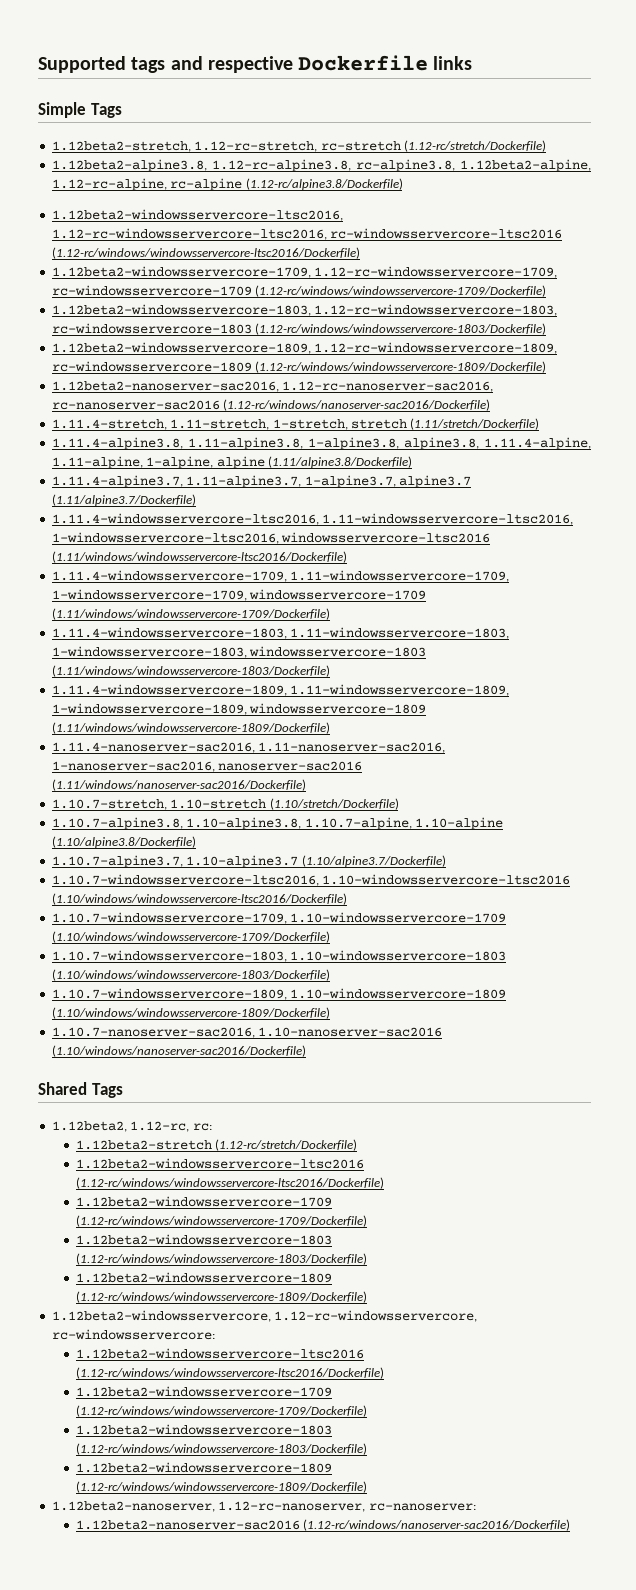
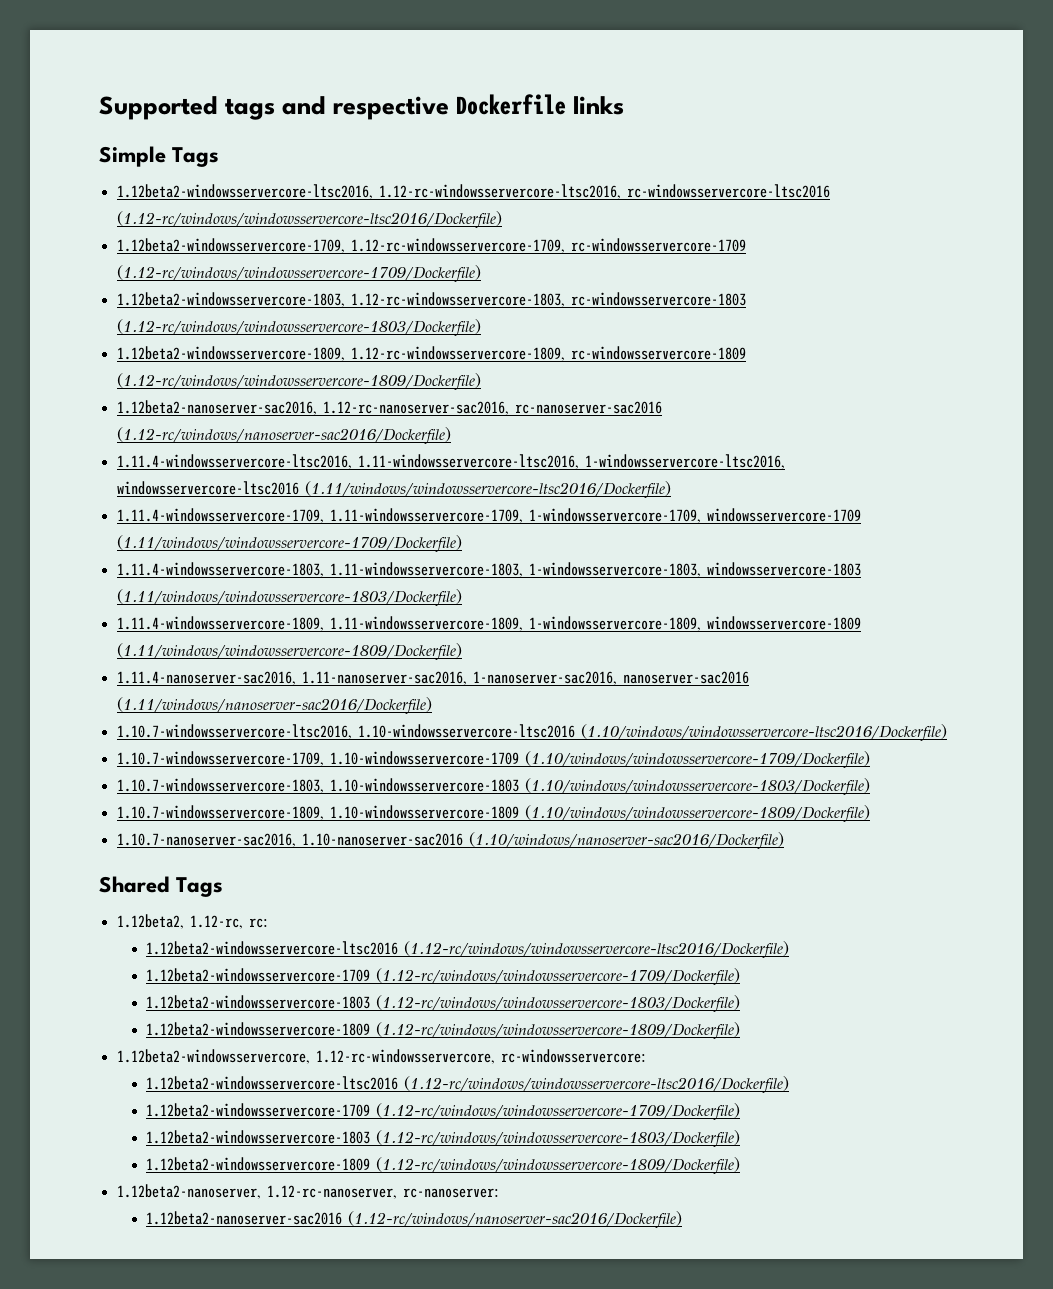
- 1.12beta2-stretch, 1.12-rc-stretch, rc-stretch (1.12-rc/stretch/Dockerfile)
- 1.12beta2-alpine3.8, 1.12-rc-alpine3.8, rc-alpine3.8, 1.12beta2-alpine, 1.12-rc-alpine, rc-alpine (1.12-rc/alpine3.8/Dockerfile)
- 1.11.4-stretch, 1.11-stretch, 1-stretch, stretch (1.11/stretch/Dockerfile)
- 1.11.4-alpine3.8, 1.11-alpine3.8, 1-alpine3.8, alpine3.8, 1.11.4-alpine, 1.11-alpine, 1-alpine, alpine (1.11/alpine3.8/Dockerfile)
- 1.11.4-alpine3.7, 1.11-alpine3.7, 1-alpine3.7, alpine3.7 (1.11/alpine3.7/Dockerfile)
- 1.10.7-stretch, 1.10-stretch (1.10/stretch/Dockerfile)
- 1.10.7-alpine3.8, 1.10-alpine3.8, 1.10.7-alpine, 1.10-alpine (1.10/alpine3.8/Dockerfile)
- 1.10.7-alpine3.7, 1.10-alpine3.7 (1.10/alpine3.7/Dockerfile)
- 1.12beta2-stretch (1.12-rc/stretch/Dockerfile)

